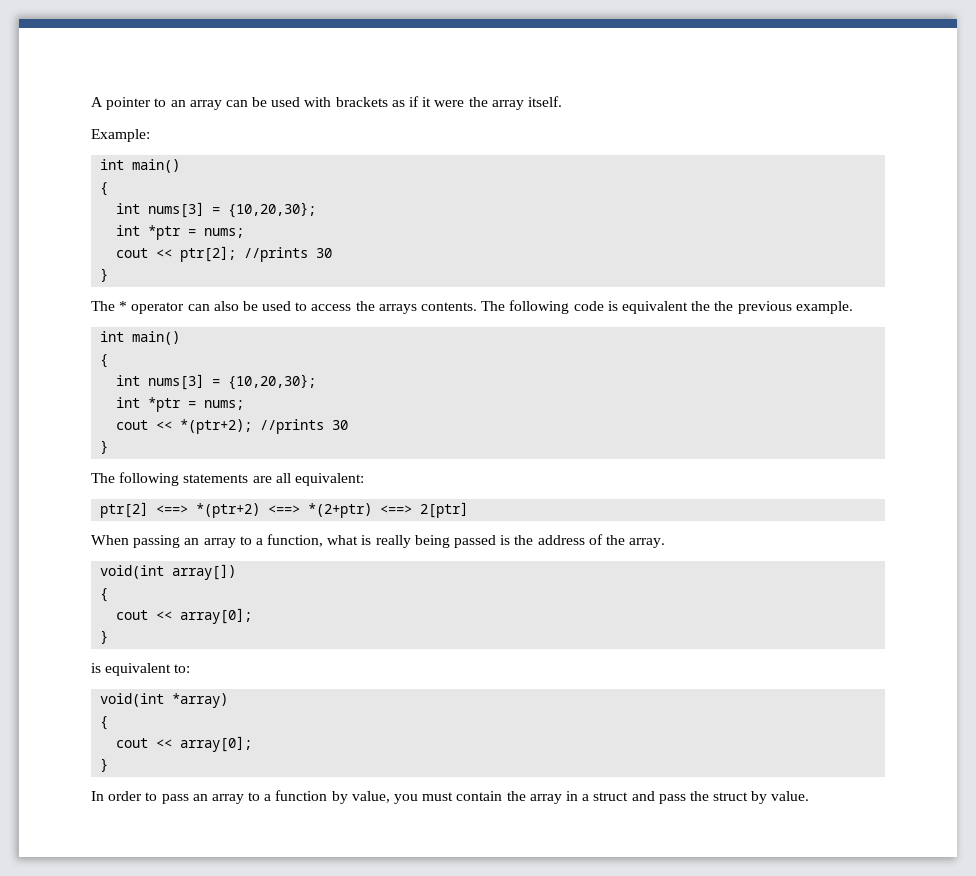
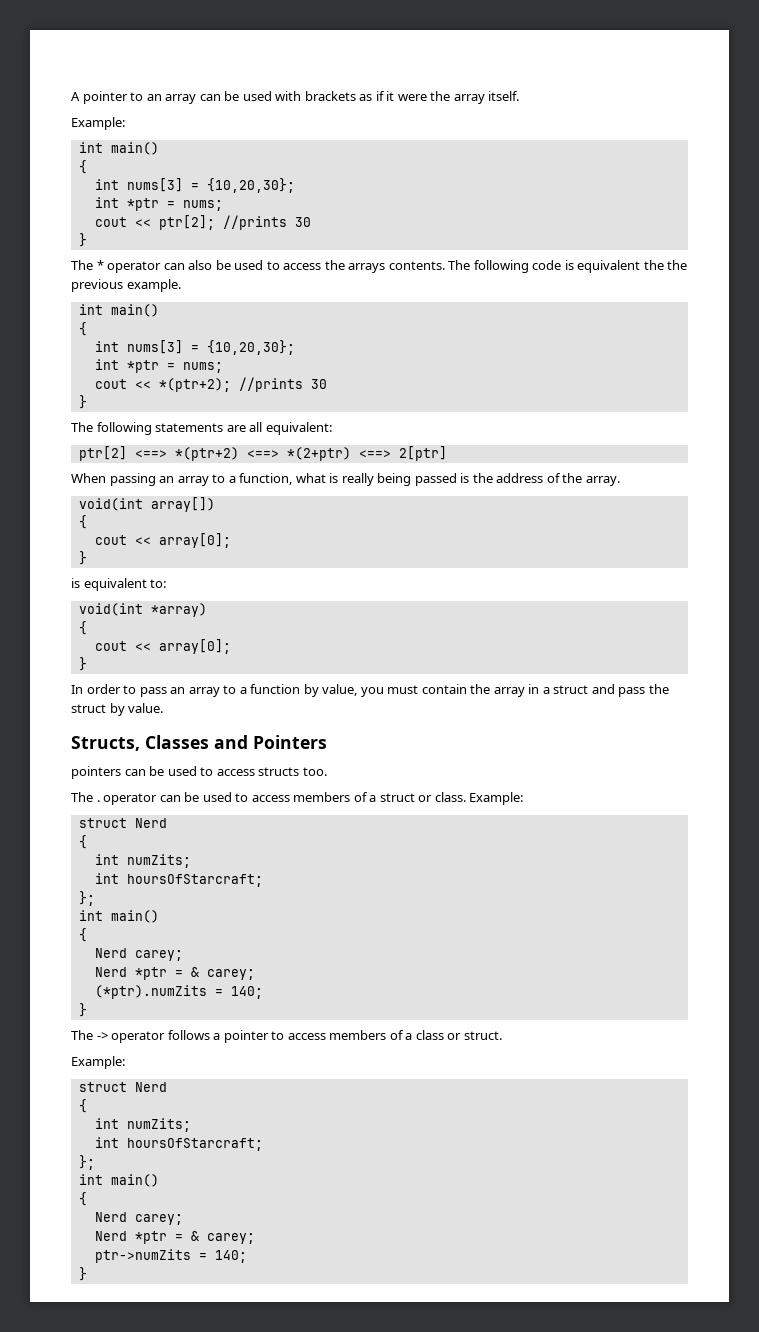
+ Structs, Classes and Pointers
+ pointers can be used to access structs too.
+ The . operator can be used to access members of a struct or class. Example:
+ struct Nerd
+ {
+ int numZits;
+ int hoursOfStarcraft;
+ };
+ int main()
+ {
+ Nerd carey;
+ Nerd *ptr = & carey;
+ (*ptr).numZits = 140;
+ }
+ The -> operator follows a pointer to access members of a class or struct.
+ Example:
+ struct Nerd
+ {
+ int numZits;
+ int hoursOfStarcraft;
+ };
+ int main()
+ {
+ Nerd carey;
+ Nerd *ptr = & carey;
+ ptr->numZits = 140;
+ }

